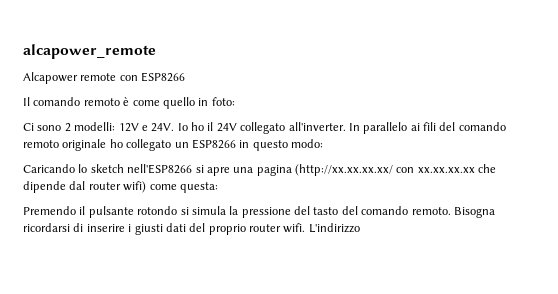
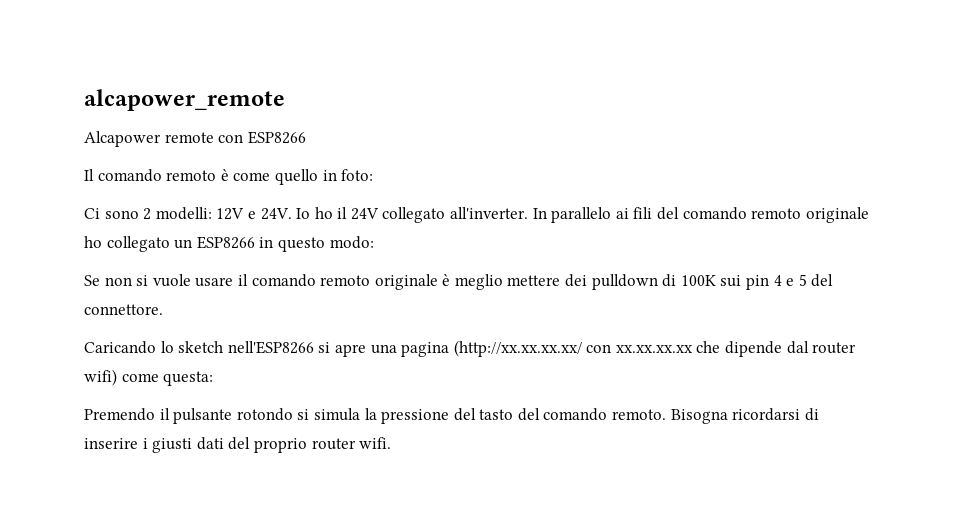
+ Se non si vuole usare il comando remoto originale è meglio mettere dei pulldown di 100K sui pin 4 e 5 del connettore.
- L'indirizzo

